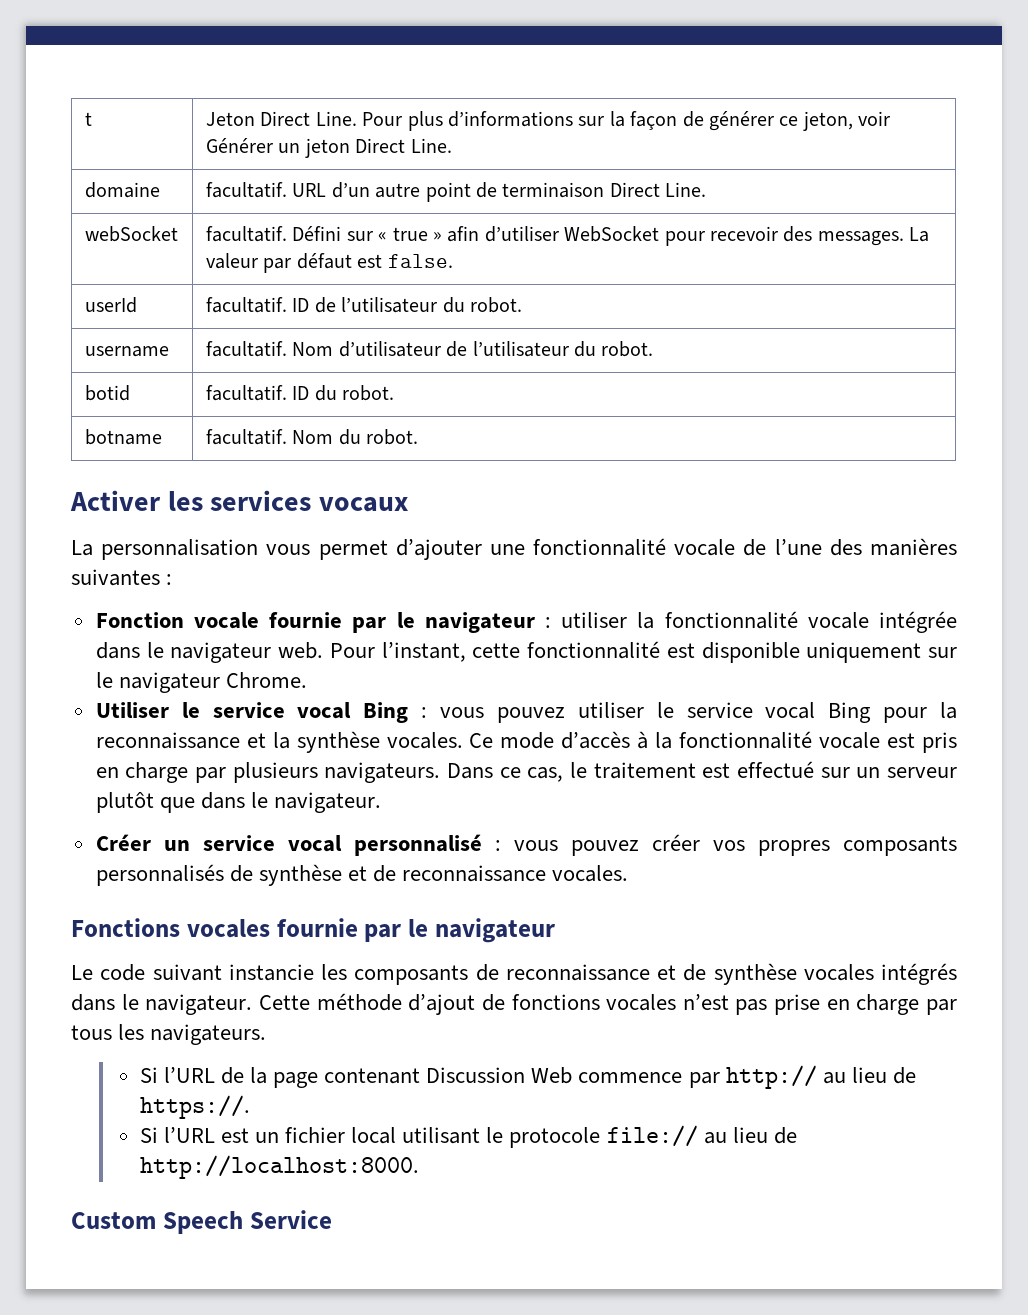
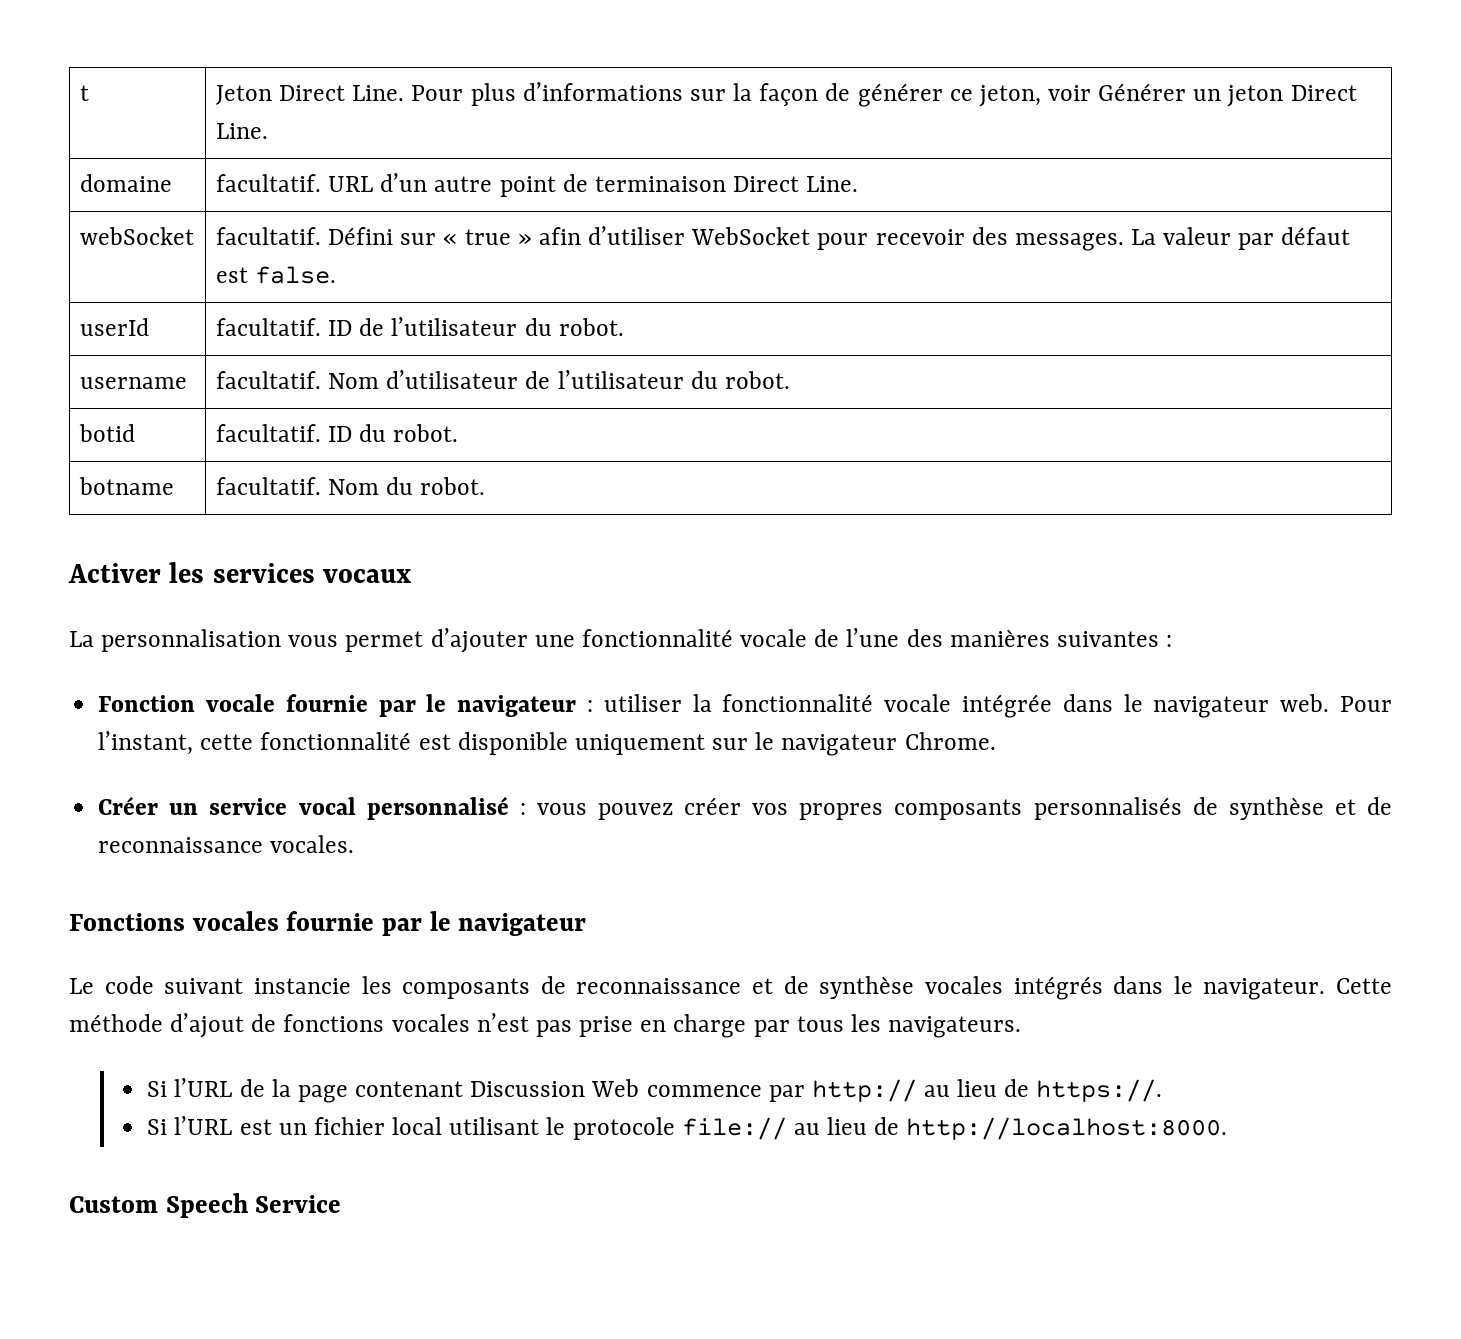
- Utiliser le service vocal Bing : vous pouvez utiliser le service vocal Bing pour la reconnaissance et la synthèse vocales. Ce mode d’accès à la fonctionnalité vocale est pris en charge par plusieurs navigateurs. Dans ce cas, le traitement est effectué sur un serveur plutôt que dans le navigateur.

